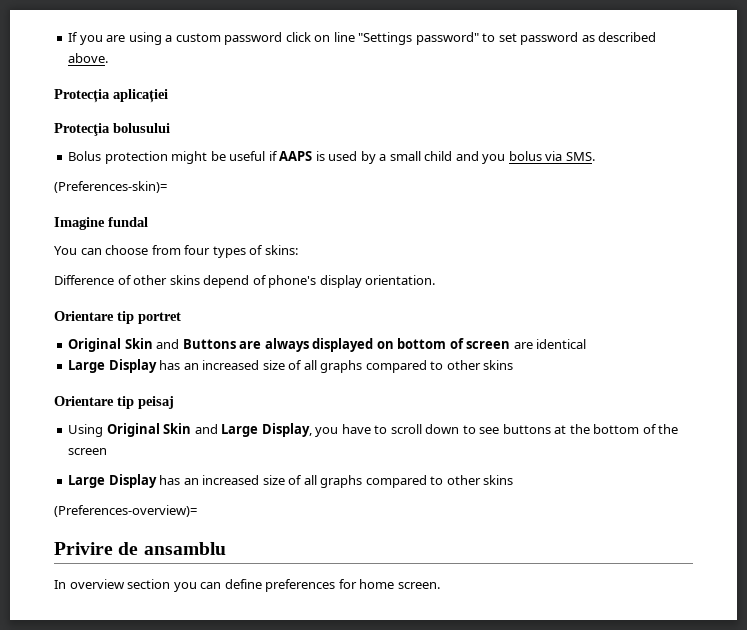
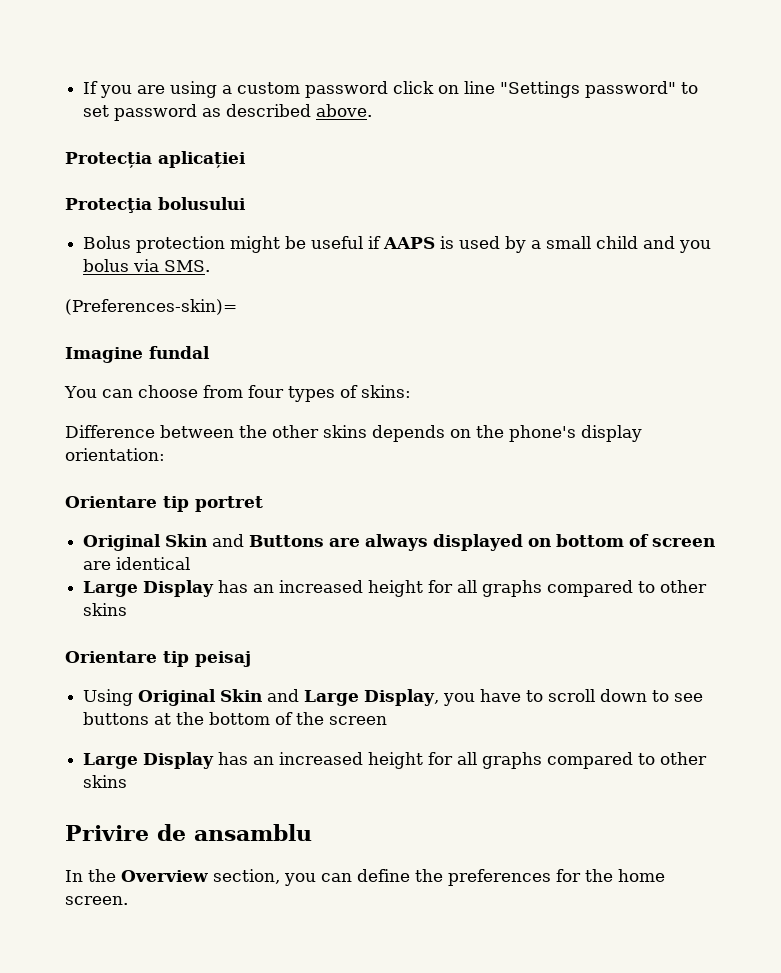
- Difference of other skins depend of phone's display orientation.
+ Difference between the other skins depends on the phone's display orientation:
  Original Skin and Buttons are always displayed on bottom of screen are identical
- Large Display has an increased size of all graphs compared to other skins
+ Large Display has an increased height for all graphs compared to other skins
  Using Original Skin and Large Display, you have to scroll down to see buttons at the bottom of the screen
- Large Display has an increased size of all graphs compared to other skins
- (Preferences-overview)=
+ Large Display has an increased height for all graphs compared to other skins
- In overview section you can define preferences for home screen.
+ In the Overview section, you can define the preferences for the home screen.

